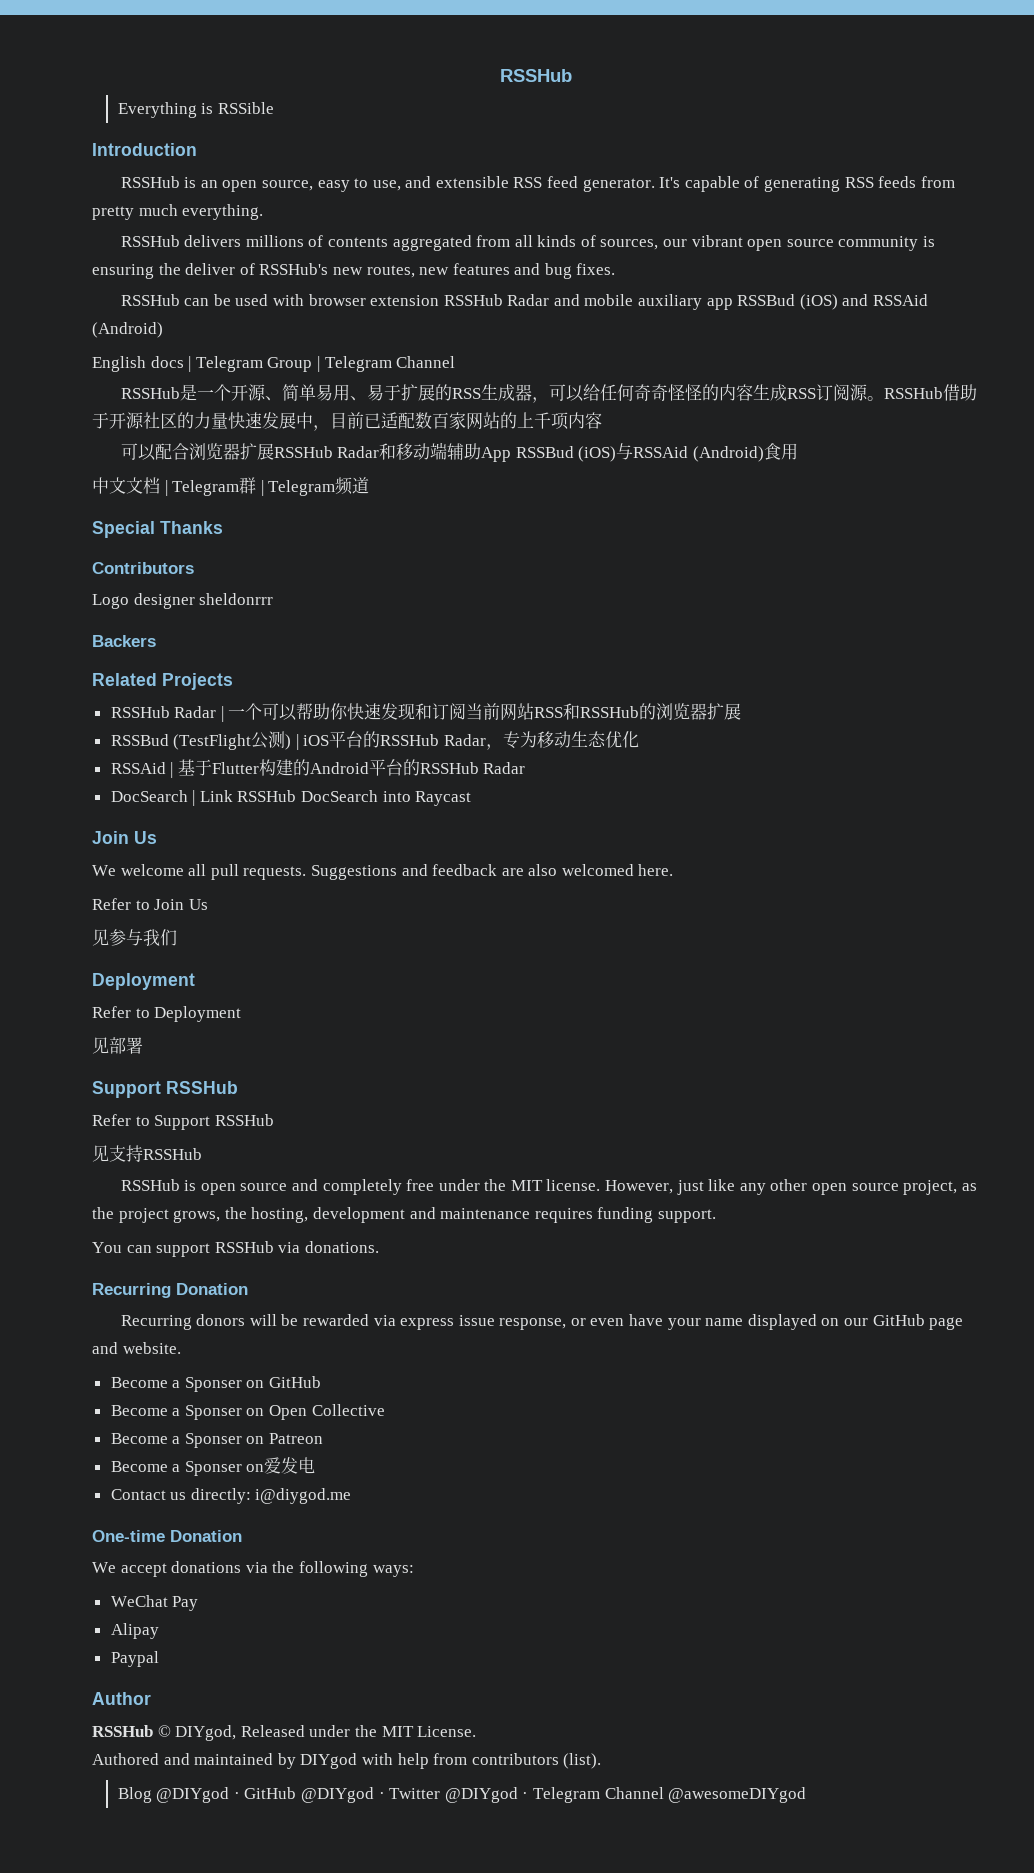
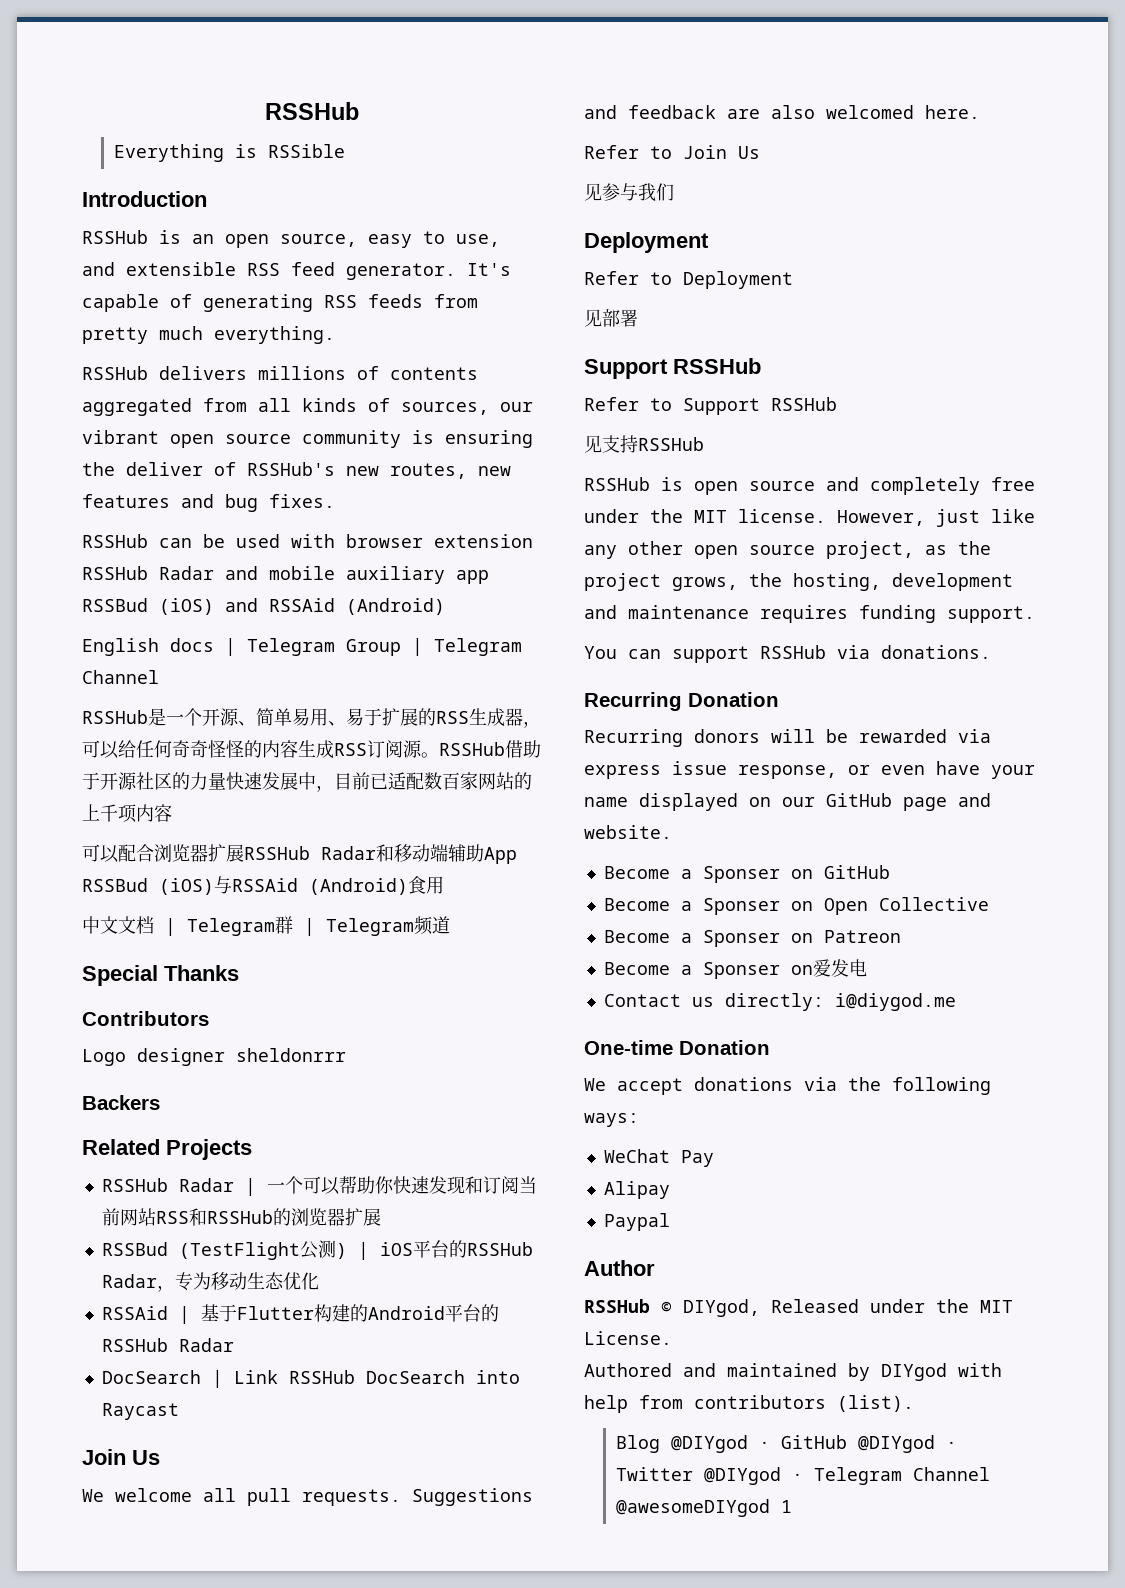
- Blog @DIYgod · GitHub @DIYgod · Twitter @DIYgod · Telegram Channel @awesomeDIYgod
+ Blog @DIYgod · GitHub @DIYgod · Twitter @DIYgod · Telegram Channel @awesomeDIYgod 1

